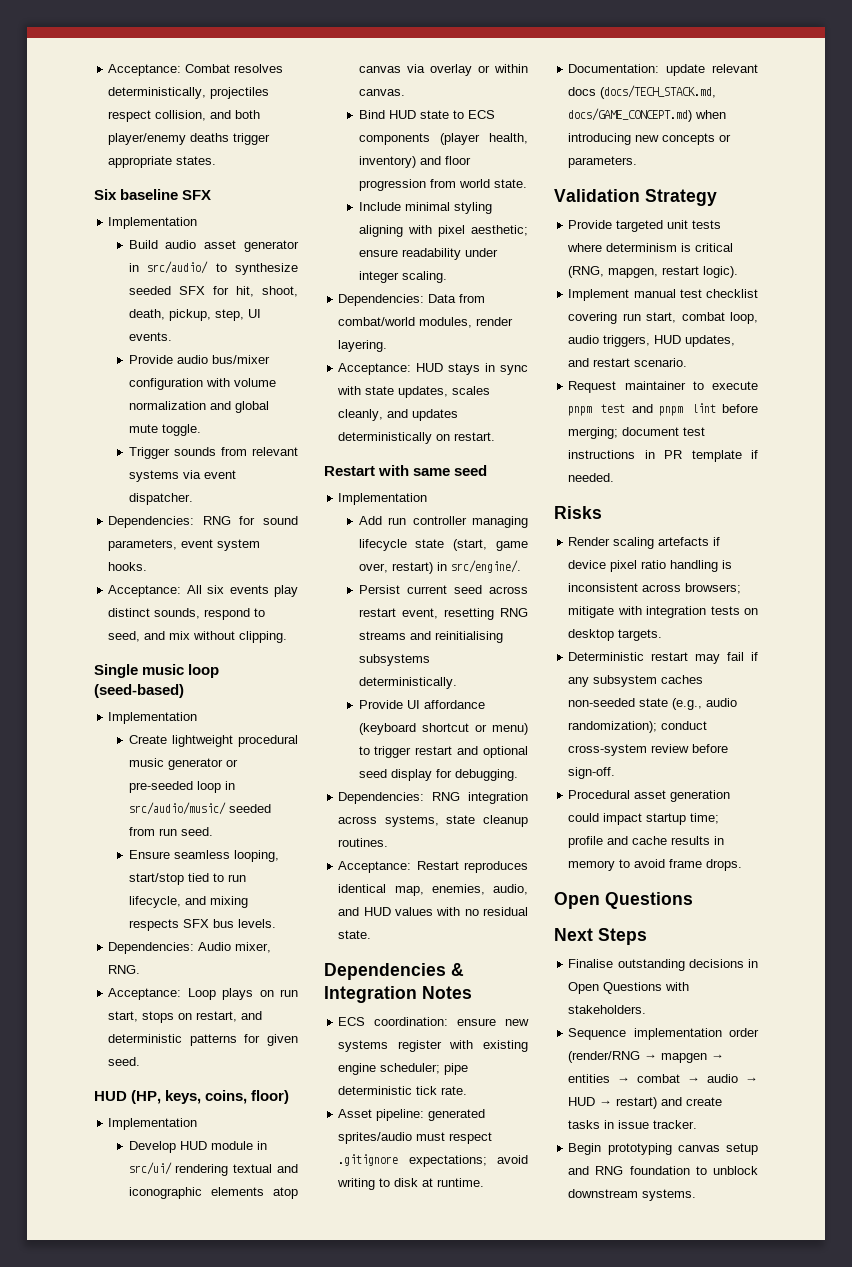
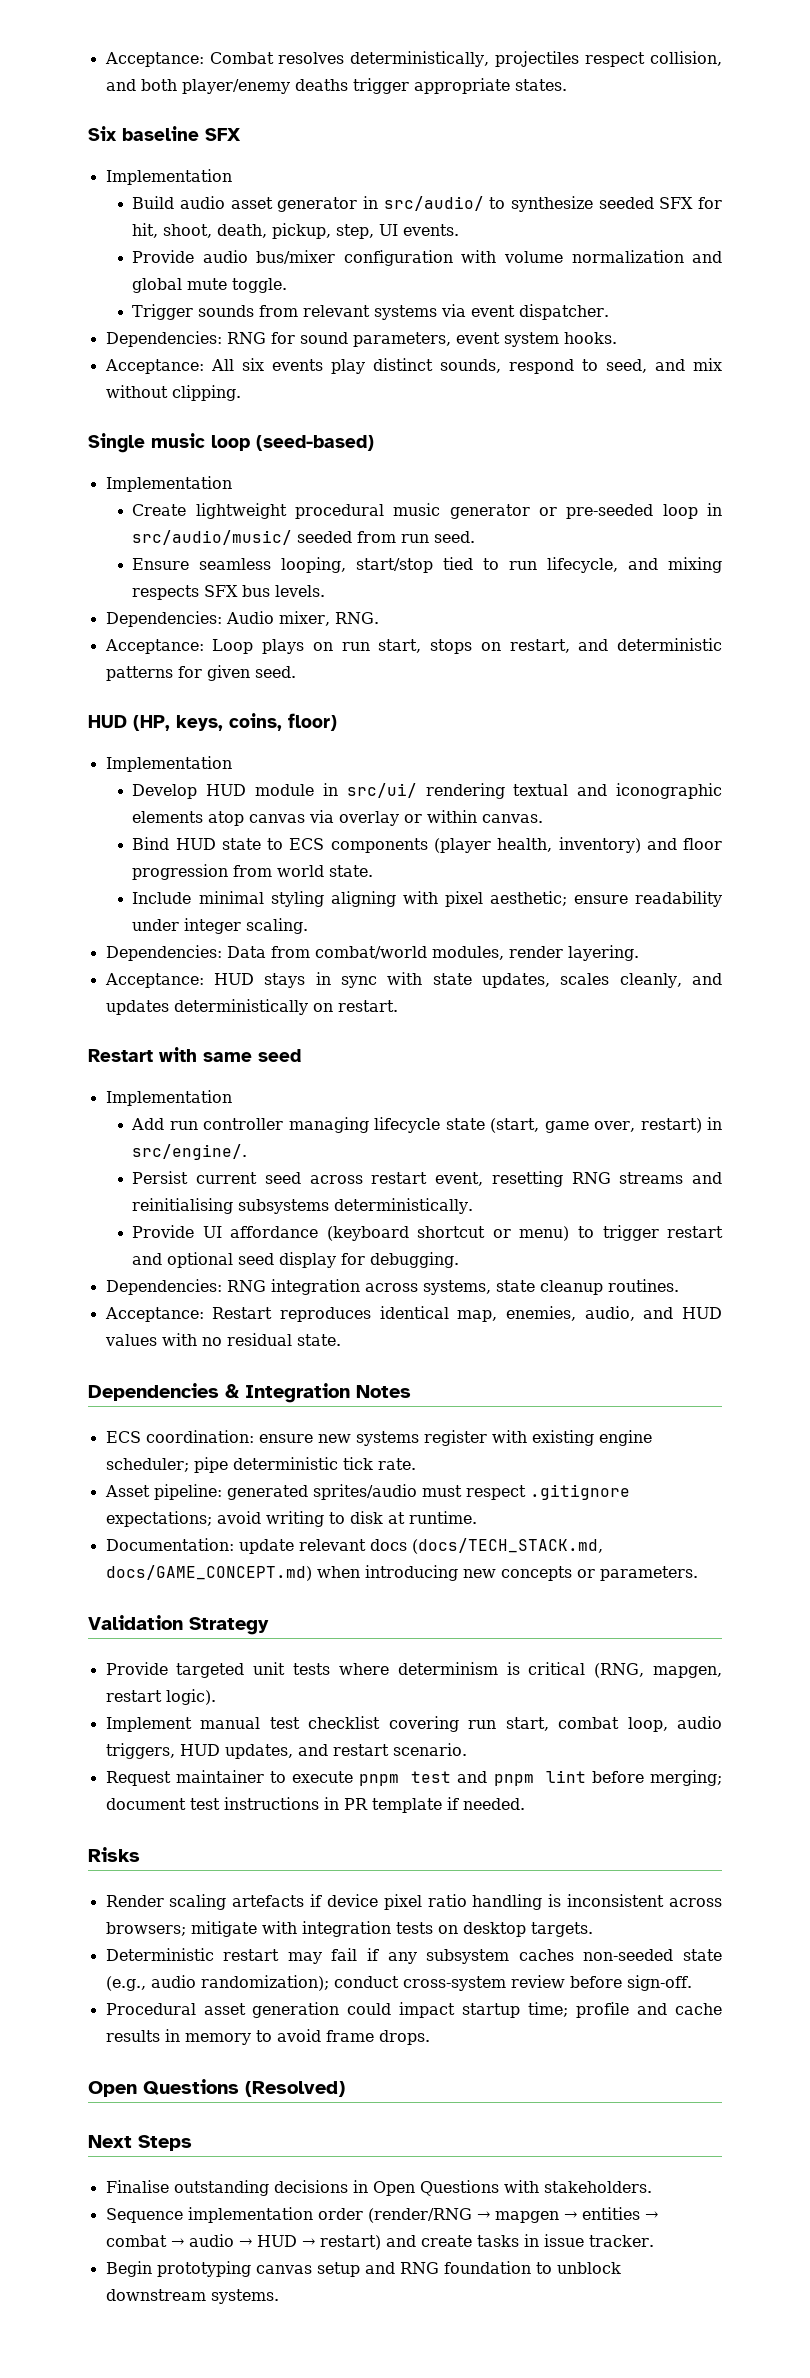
  Procedural asset generation could impact startup time; profile and cache results in memory to avoid frame drops.
- Open Questions
+ Open Questions (Resolved)

